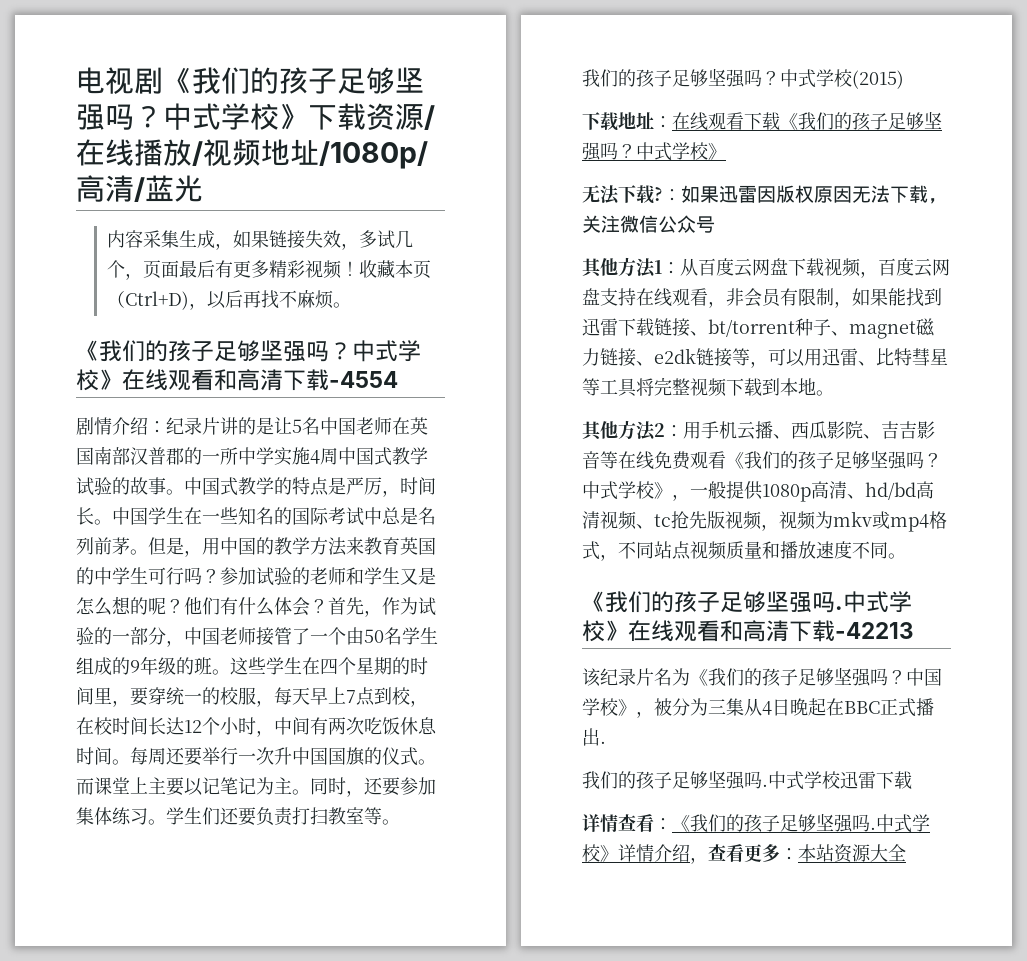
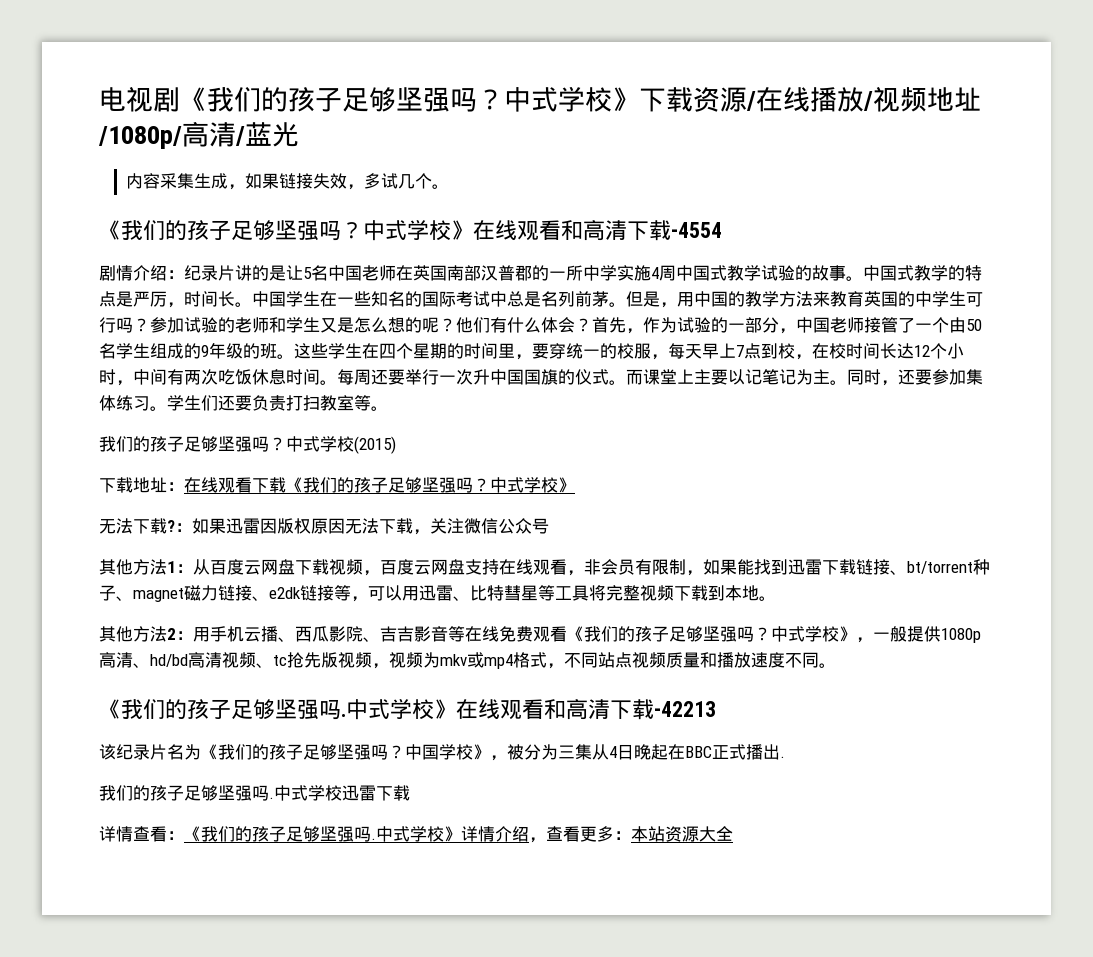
- 内容采集生成，如果链接失效，多试几个，页面最后有更多精彩视频！收藏本页（Ctrl+D)，以后再找不麻烦。
+ 内容采集生成，如果链接失效，多试几个。

